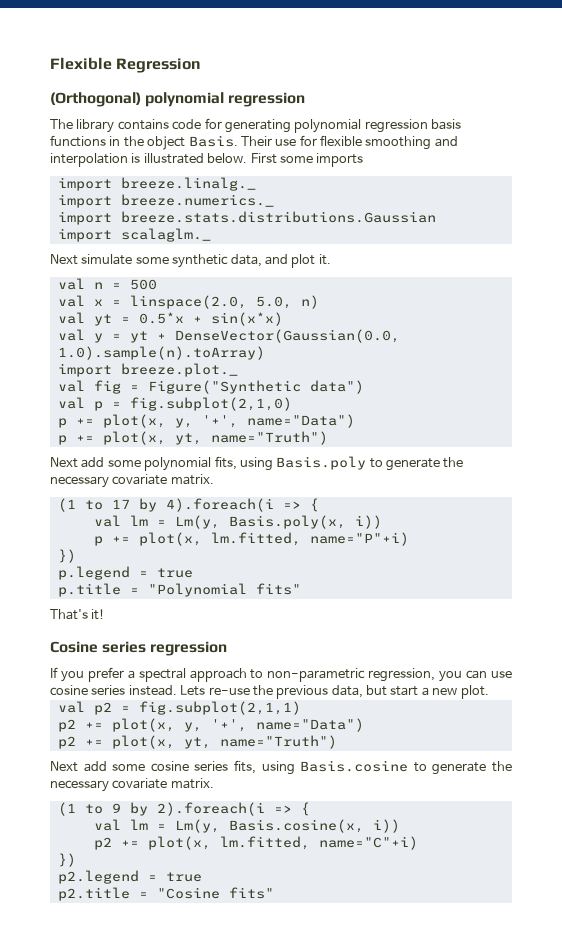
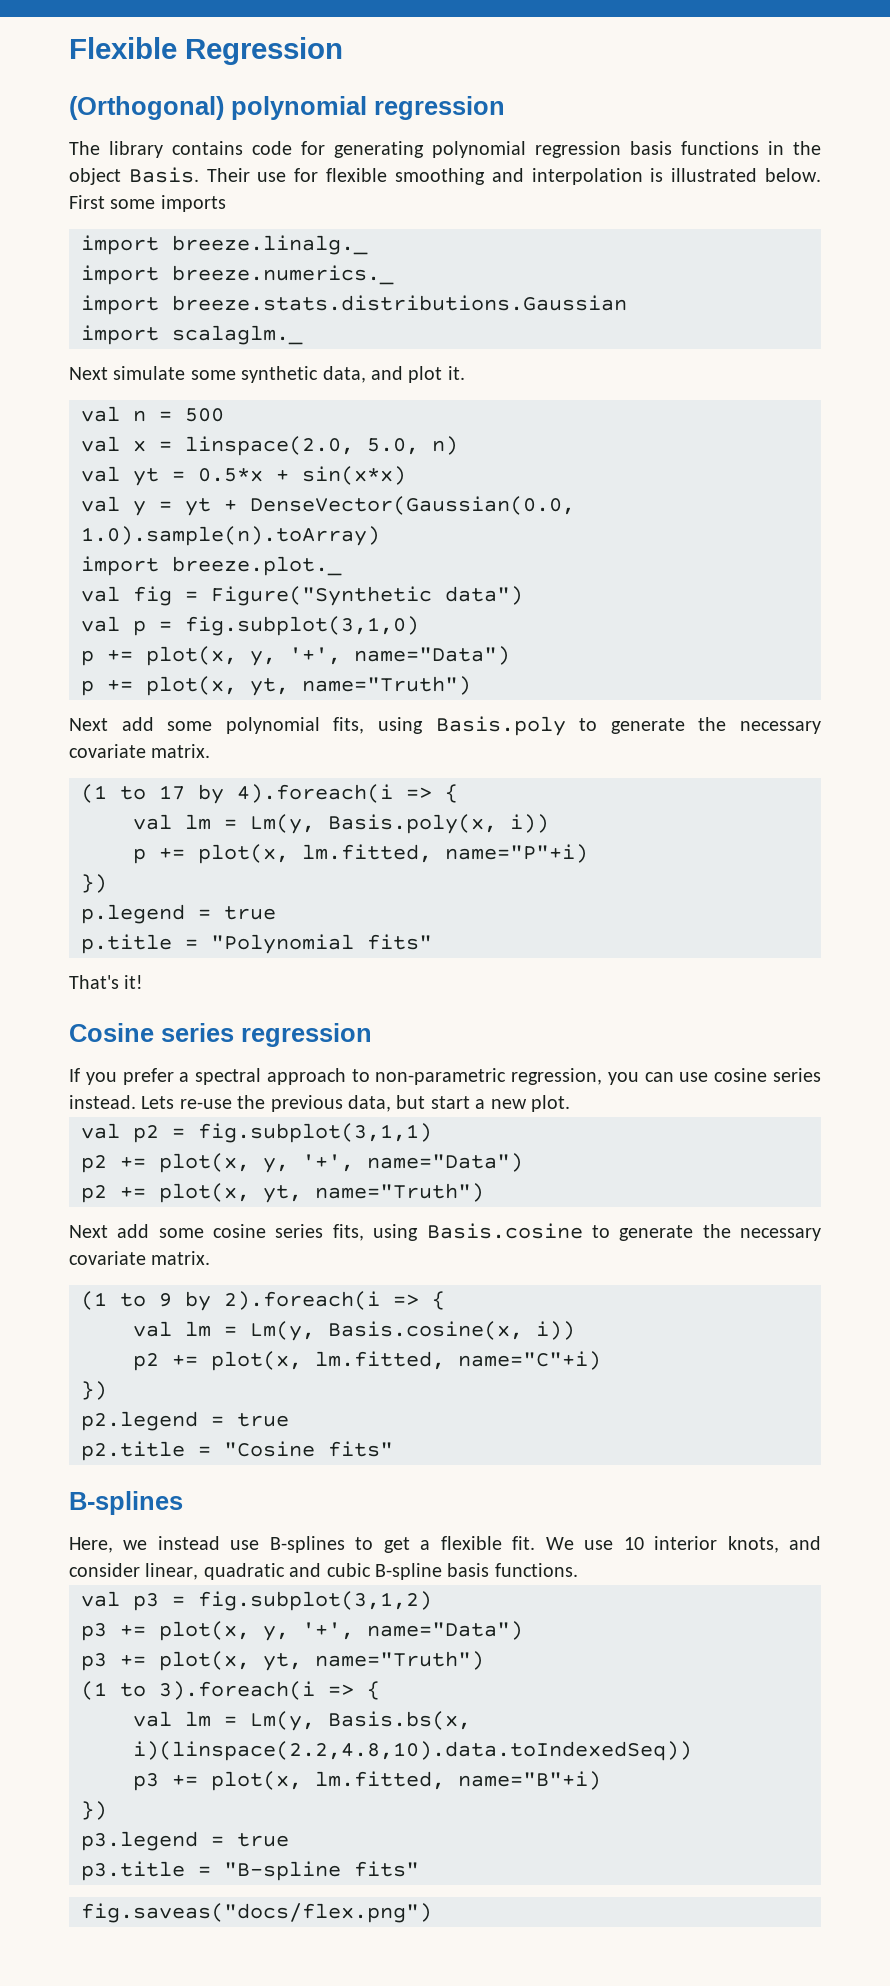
- val p = fig.subplot(2,1,0)
+ val p = fig.subplot(3,1,0)
- val p2 = fig.subplot(2,1,1)
+ val p2 = fig.subplot(3,1,1)
  p2.title = "Cosine fits"
+ B-splines
+ Here, we instead use B-splines to get a flexible fit. We use 10 interior knots, and consider linear, quadratic and cubic B-spline basis functions.
+ val p3 = fig.subplot(3,1,2)
+ p3 += plot(x, y, '+', name="Data")
+ p3 += plot(x, yt, name="Truth")
+ (1 to 3).foreach(i => {
+ val lm = Lm(y, Basis.bs(x, i)(linspace(2.2,4.8,10).data.toIndexedSeq))
+ p3 += plot(x, lm.fitted, name="B"+i)
+ })
+ p3.legend = true
+ p3.title = "B-spline fits"
+ fig.saveas("docs/flex.png")

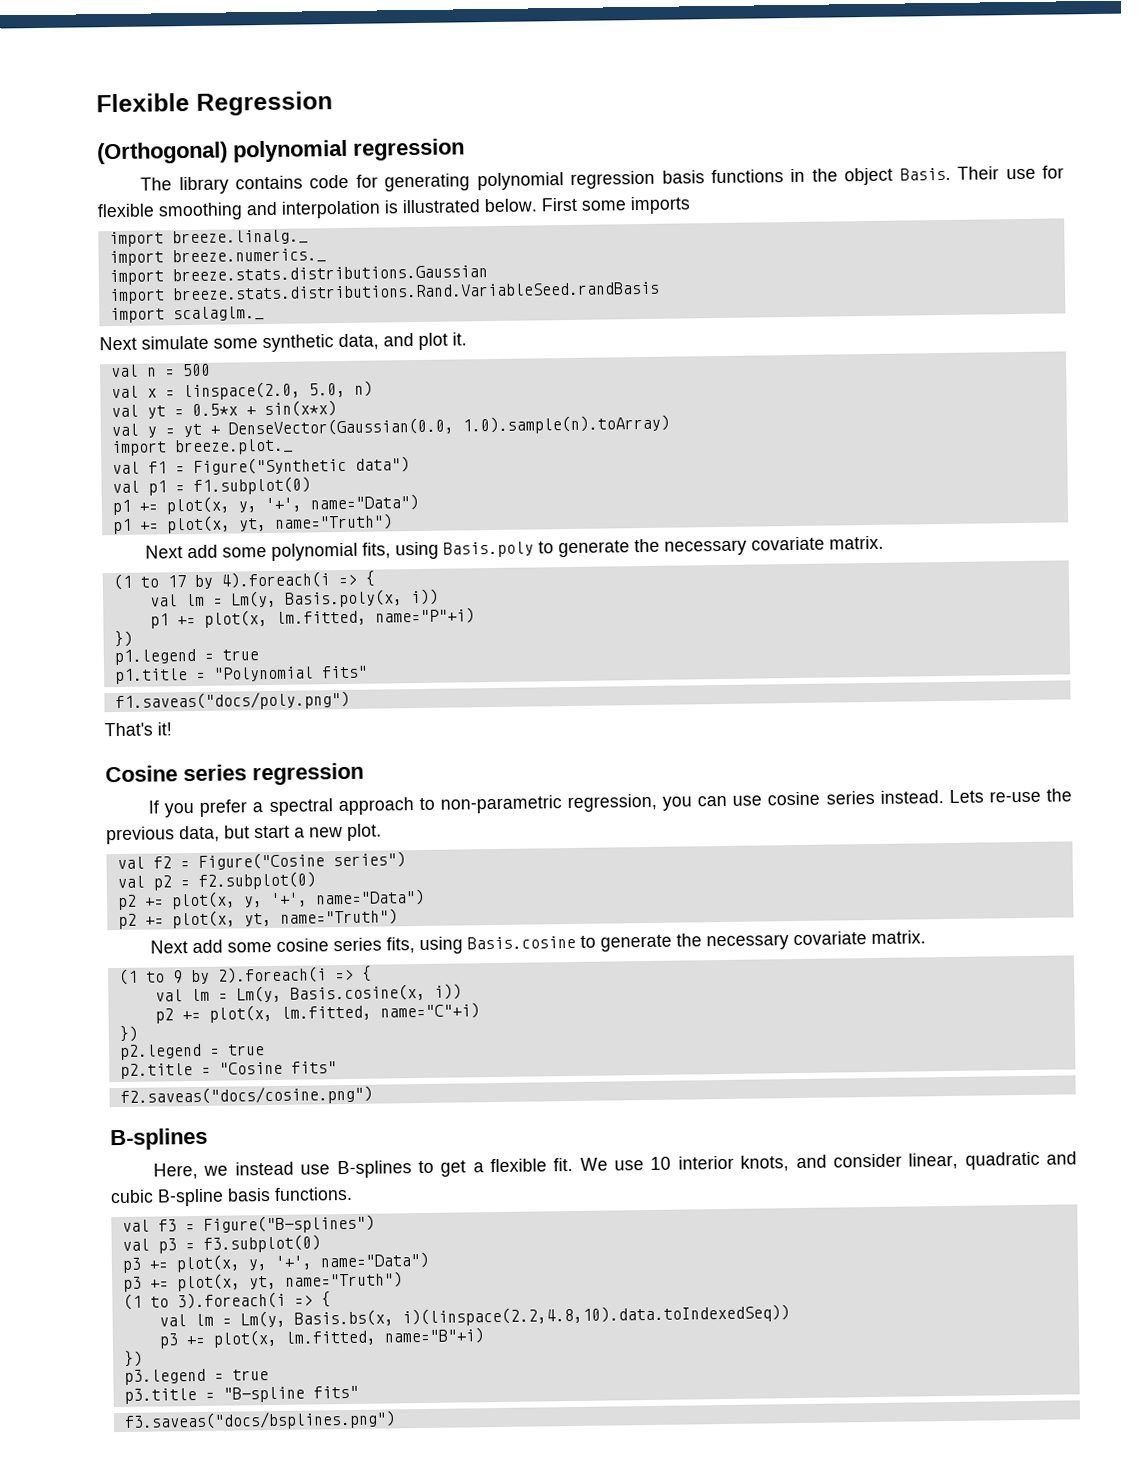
+ import breeze.stats.distributions.Rand.VariableSeed.randBasis
- val fig = Figure("Synthetic data")
+ val f1 = Figure("Synthetic data")
- val p = fig.subplot(3,1,0)
- p += plot(x, y, '+', name="Data")
- p += plot(x, yt, name="Truth")
+ val p1 = f1.subplot(0)
+ p1 += plot(x, y, '+', name="Data")
+ p1 += plot(x, yt, name="Truth")
- p += plot(x, lm.fitted, name="P"+i)
+ p1 += plot(x, lm.fitted, name="P"+i)
- p.legend = true
- p.title = "Polynomial fits"
+ p1.legend = true
+ p1.title = "Polynomial fits"
+ f1.saveas("docs/poly.png")
+ val f2 = Figure("Cosine series")
- val p2 = fig.subplot(3,1,1)
+ val p2 = f2.subplot(0)
+ f2.saveas("docs/cosine.png")
+ val f3 = Figure("B-splines")
- val p3 = fig.subplot(3,1,2)
+ val p3 = f3.subplot(0)
- fig.saveas("docs/flex.png")
+ f3.saveas("docs/bsplines.png")

